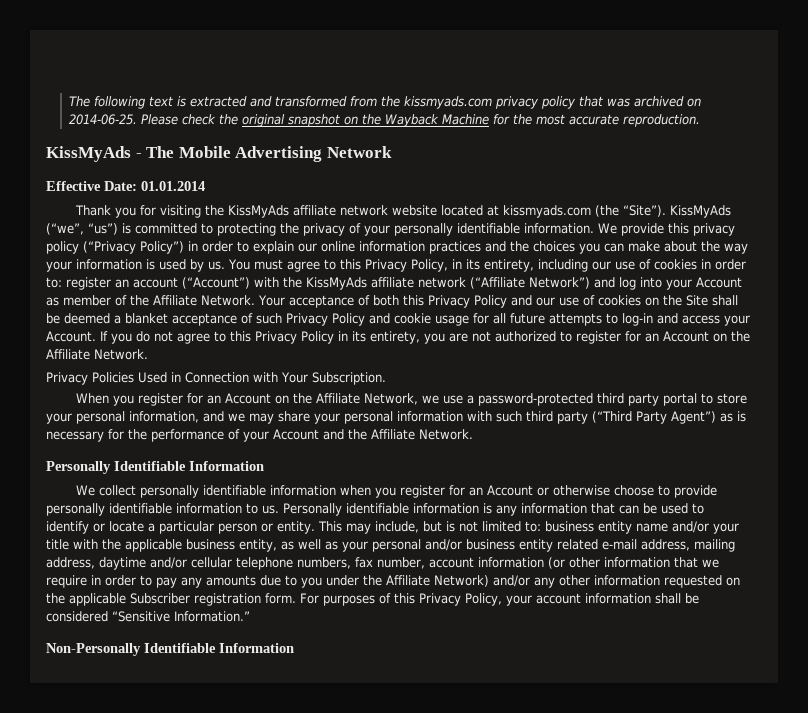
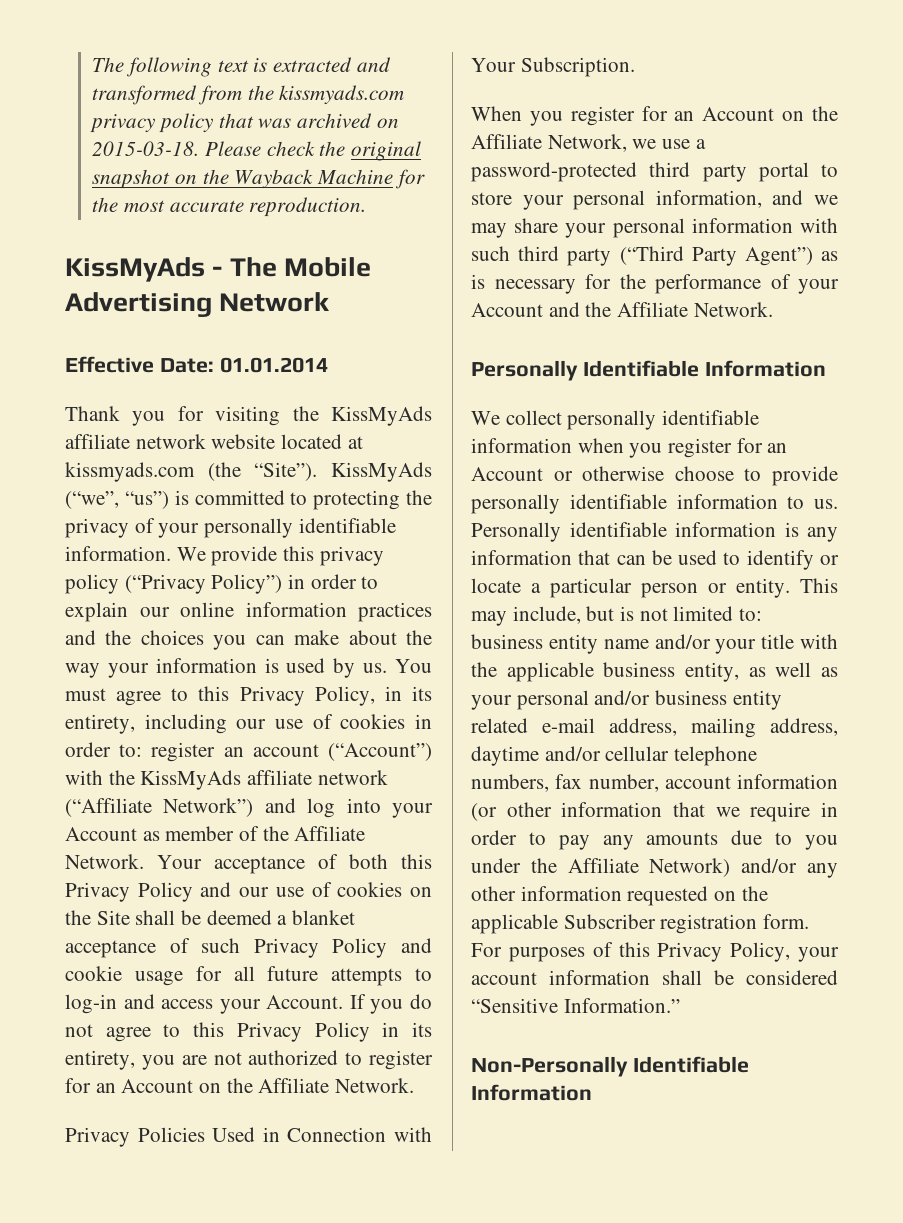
- The following text is extracted and transformed from the kissmyads.com privacy policy that was archived on 2014-06-25.
+ The following text is extracted and transformed from the kissmyads.com privacy policy that was archived on 2015-03-18.

